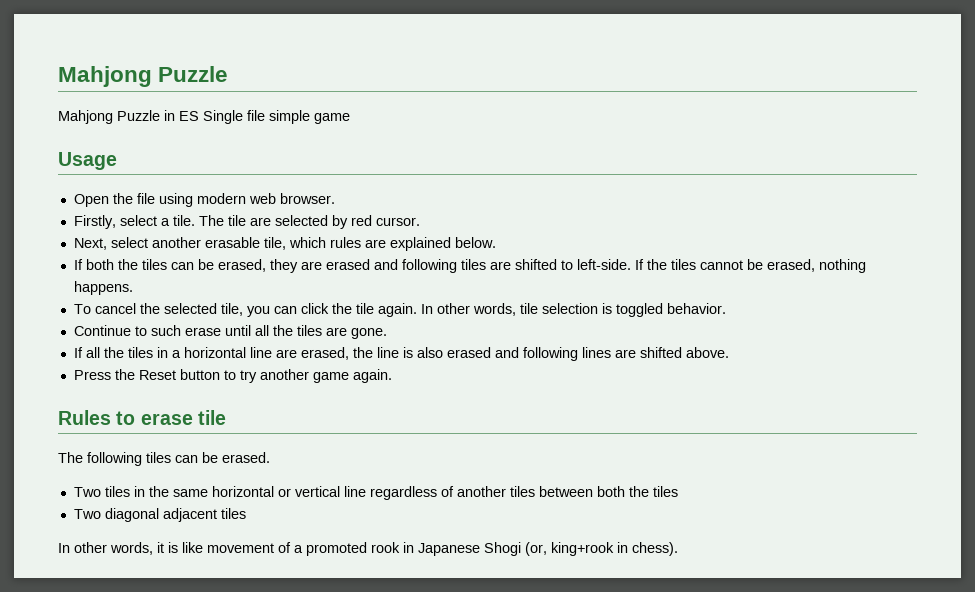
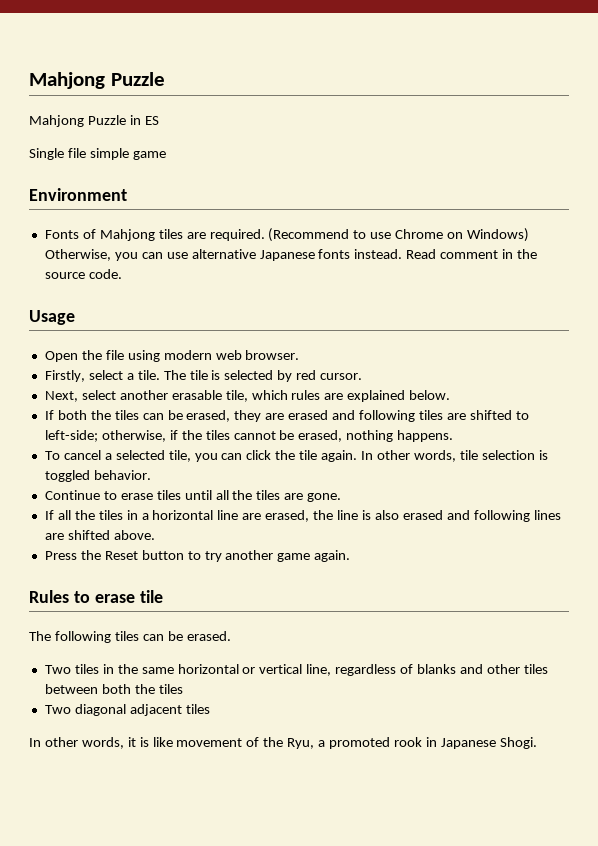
- Mahjong Puzzle in ES Single file simple game
+ Mahjong Puzzle in ES
+ Single file simple game
+ Environment
+ Fonts of Mahjong tiles are required. (Recommend to use Chrome on Windows) Otherwise, you can use alternative Japanese fonts instead. Read comment in the source code.
- The tile are selected by red cursor.
+ The tile is selected by red cursor.
- If both the tiles can be erased, they are erased and following tiles are shifted to left-side. If the tiles cannot be erased, nothing happens.
+ If both the tiles can be erased, they are erased and following tiles are shifted to left-side; otherwise, if the tiles cannot be erased, nothing happens.
- To cancel the selected tile, you can click the tile again.
+ To cancel a selected tile, you can click the tile again.
- Continue to such erase until all the tiles are gone.
+ Continue to erase tiles until all the tiles are gone.
- Two tiles in the same horizontal or vertical line regardless of another tiles between both the tiles
+ Two tiles in the same horizontal or vertical line, regardless of blanks and other tiles between both the tiles
- In other words, it is like movement of a promoted rook in Japanese Shogi (or, king+rook in chess).
+ In other words, it is like movement of the Ryu, a promoted rook in Japanese Shogi.

